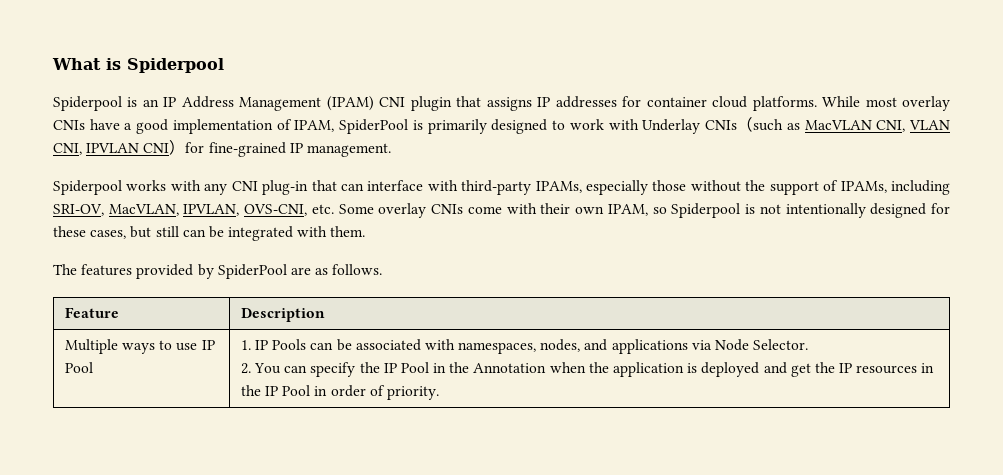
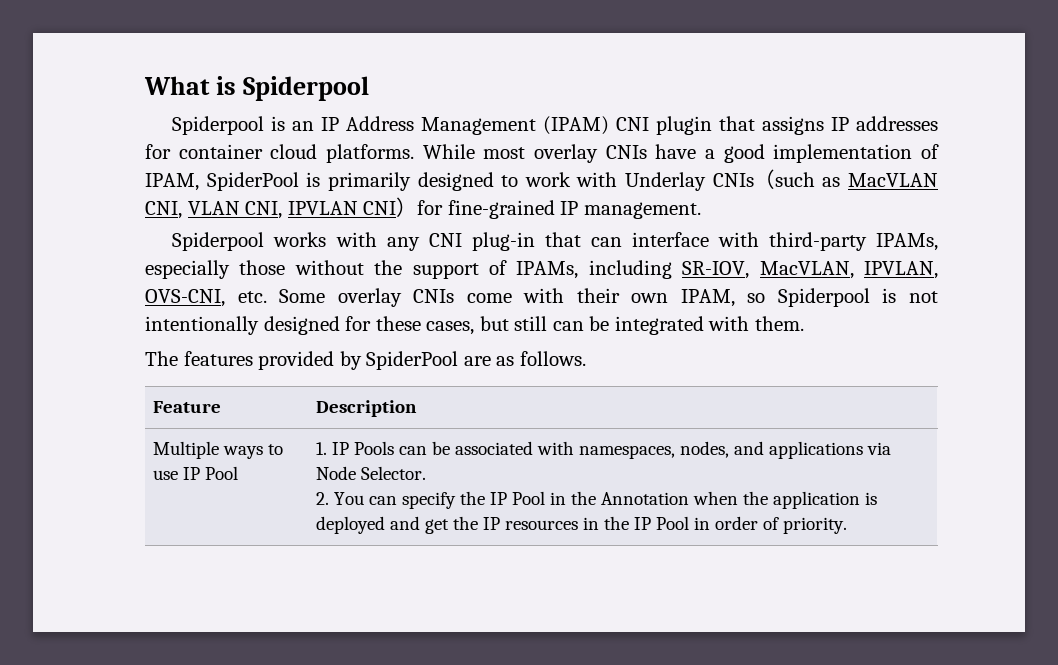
- Spiderpool works with any CNI plug-in that can interface with third-party IPAMs, especially those without the support of IPAMs, including SRI-OV, MacVLAN, IPVLAN, OVS-CNI, etc. Some overlay CNIs come with their own IPAM, so Spiderpool is not intentionally designed for these cases, but still can be integrated with them.
+ Spiderpool works with any CNI plug-in that can interface with third-party IPAMs, especially those without the support of IPAMs, including SR-IOV, MacVLAN, IPVLAN, OVS-CNI, etc. Some overlay CNIs come with their own IPAM, so Spiderpool is not intentionally designed for these cases, but still can be integrated with them.

